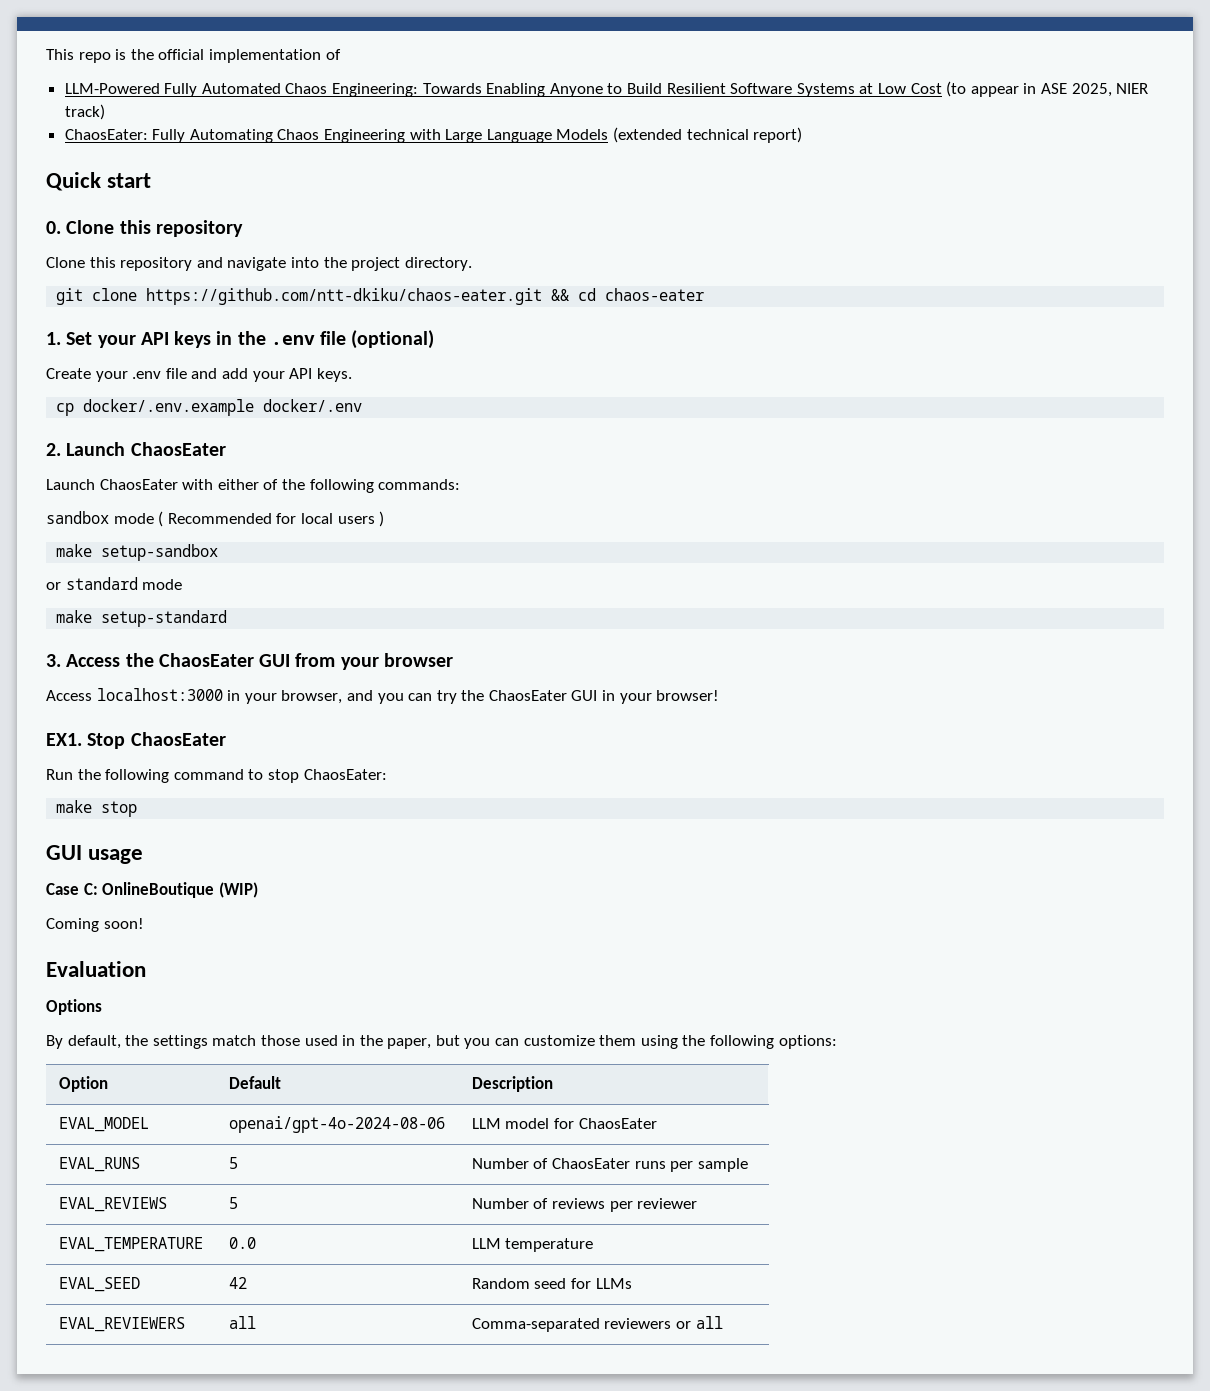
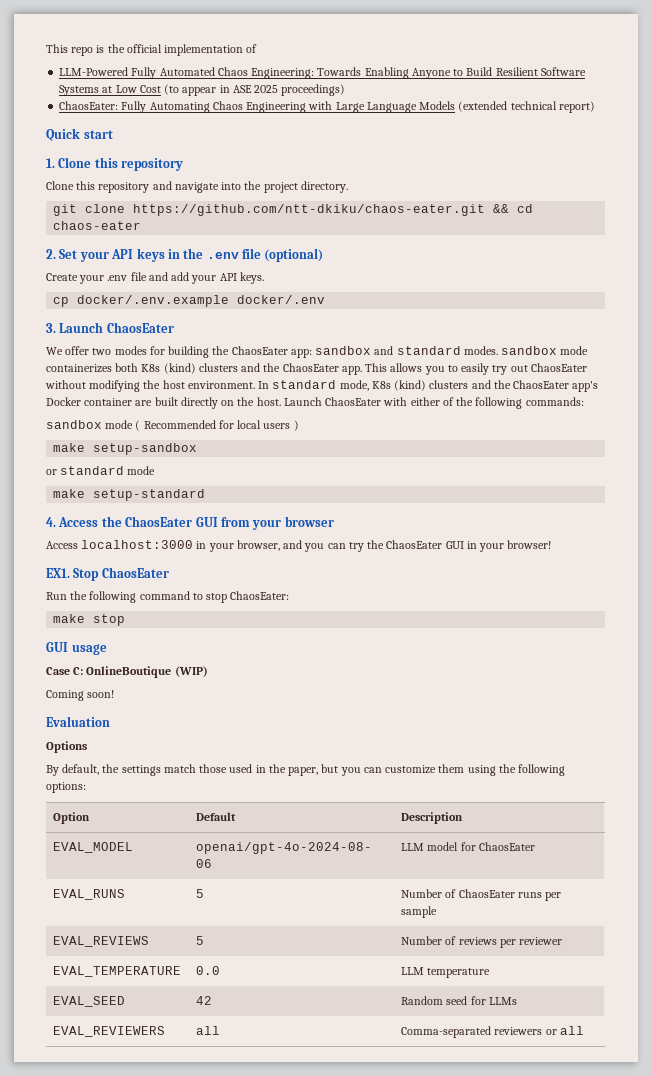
- LLM-Powered Fully Automated Chaos Engineering: Towards Enabling Anyone to Build Resilient Software Systems at Low Cost (to appear in ASE 2025, NIER track)
+ LLM-Powered Fully Automated Chaos Engineering: Towards Enabling Anyone to Build Resilient Software Systems at Low Cost (to appear in ASE 2025 proceedings)
- 0. Clone this repository
+ 1. Clone this repository
- 1. Set your API keys in the .env file (optional)
+ 2. Set your API keys in the .env file (optional)
- 2. Launch ChaosEater
+ 3. Launch ChaosEater
+ We offer two modes for building the ChaosEater app: sandbox and standard modes. sandbox mode containerizes both K8s (kind) clusters and the ChaosEater app. This allows you to easily try out ChaosEater without modifying the host environment. In standard mode, K8s (kind) clusters and the ChaosEater app's Docker container are built directly on the host.
- 3. Access the ChaosEater GUI from your browser
+ 4. Access the ChaosEater GUI from your browser

